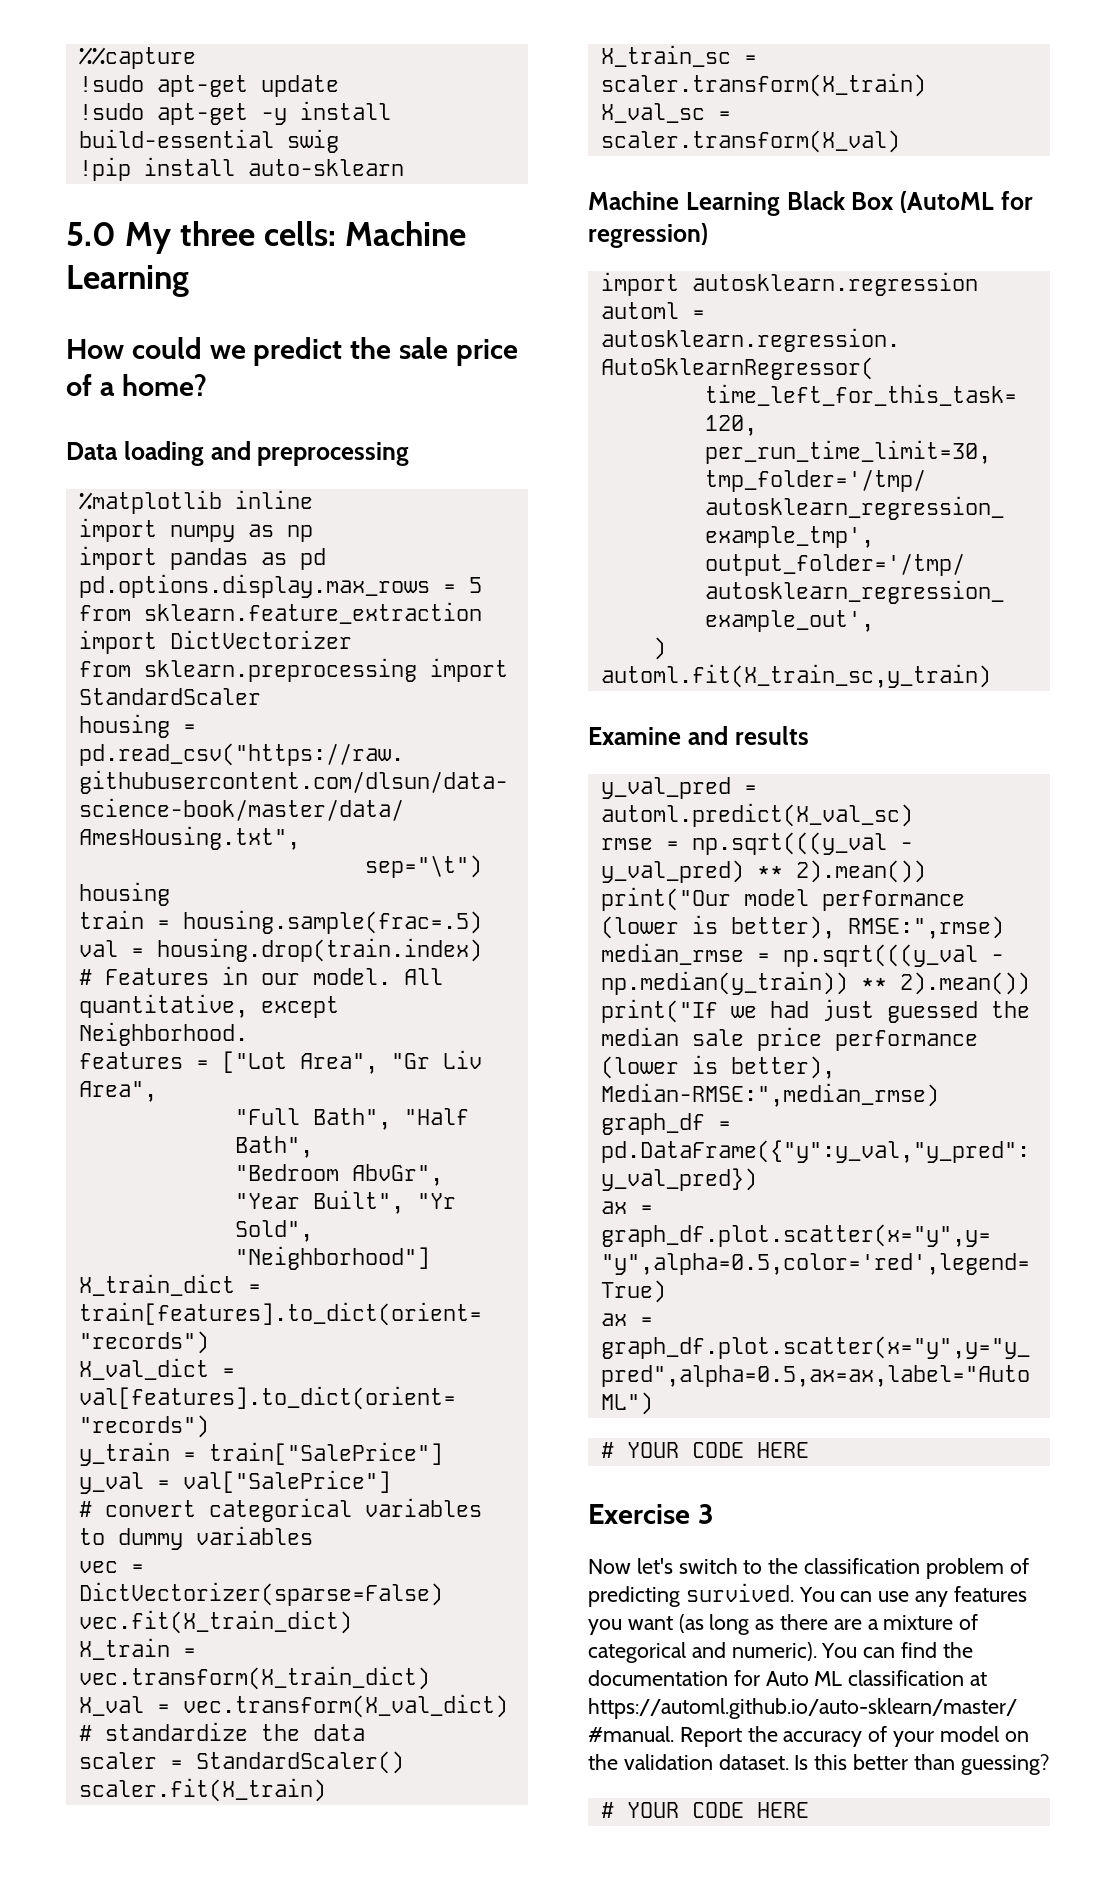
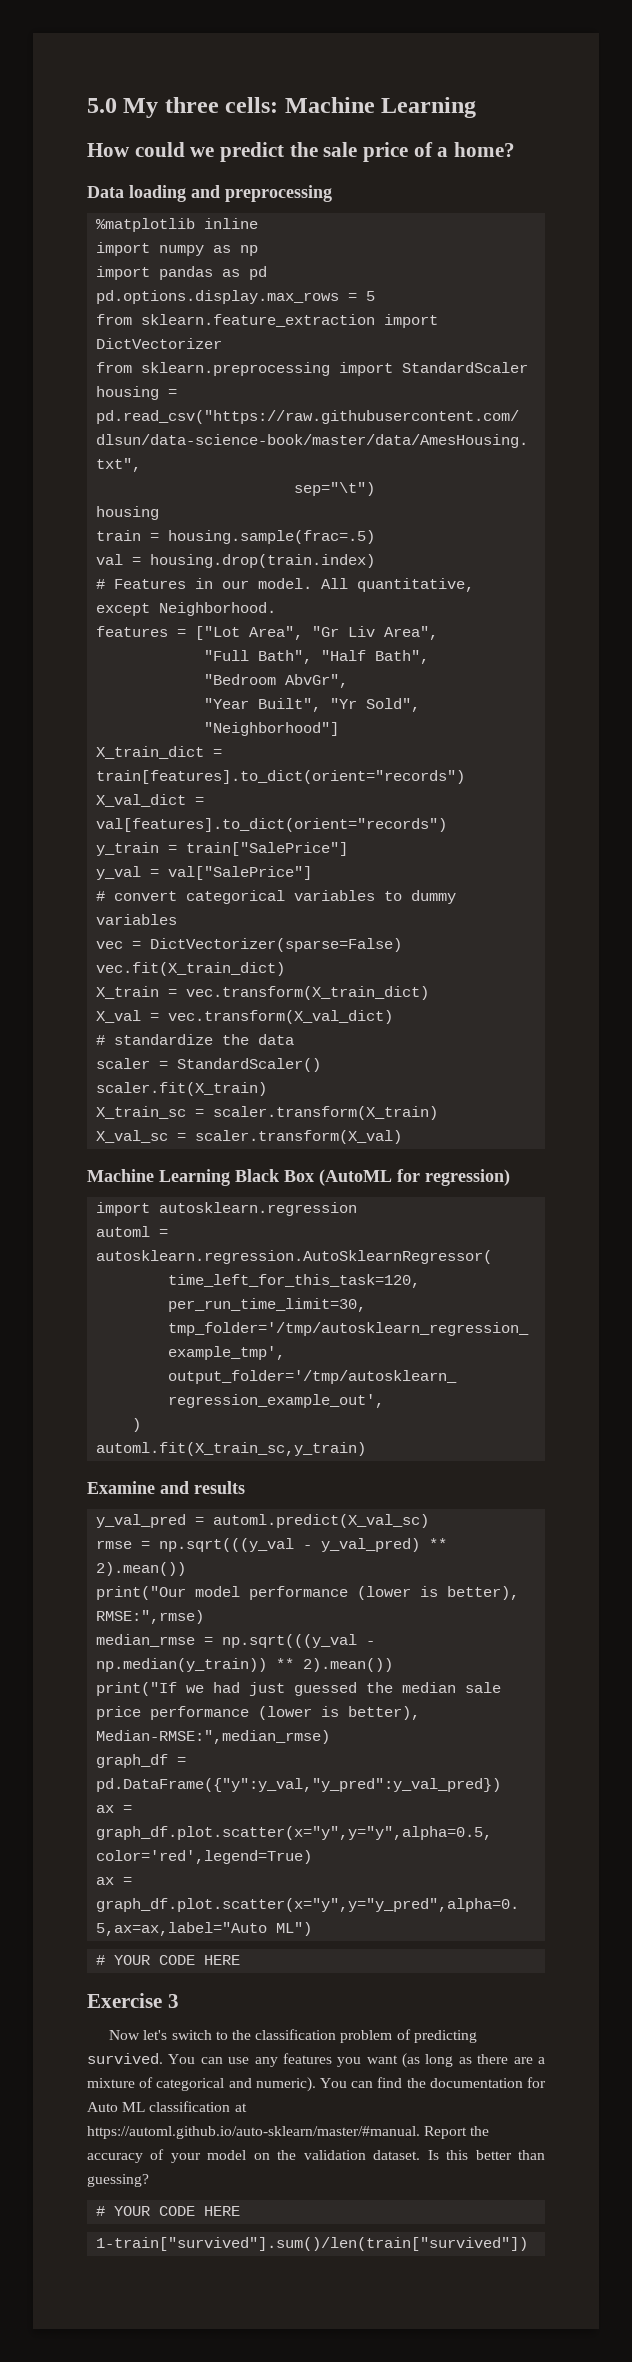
- %%capture
- !sudo apt-get update
- !sudo apt-get -y install build-essential swig
- !pip install auto-sklearn
+ 1-train["survived"].sum()/len(train["survived"])

